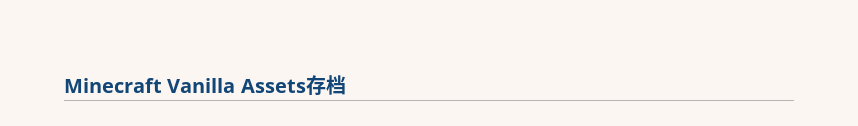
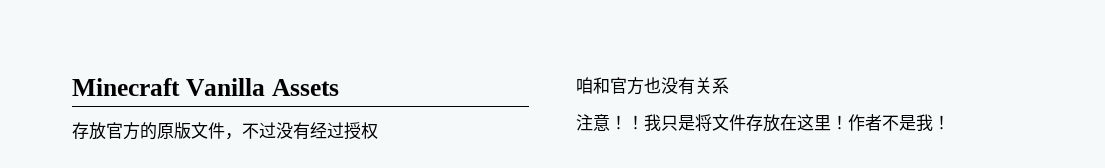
- Minecraft Vanilla Assets存档
+ Minecraft Vanilla Assets
+ 存放官方的原版文件，不过没有经过授权
+ 咱和官方也没有关系
+ 注意！！我只是将文件存放在这里！作者不是我！

